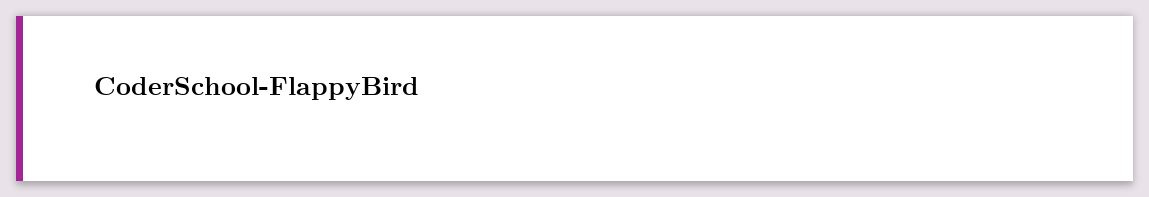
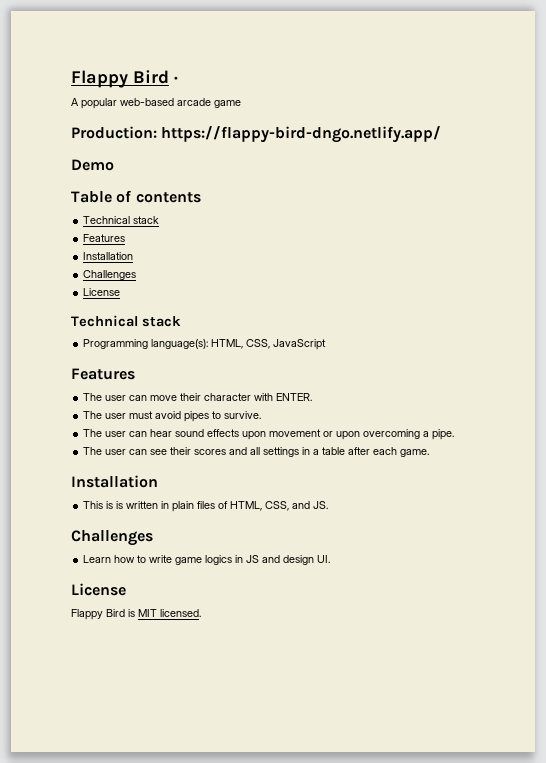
- CoderSchool-FlappyBird
+ Flappy Bird ·
+ A popular web-based arcade game
+ Production: https://flappy-bird-dngo.netlify.app/
+ Demo
+ Table of contents
+ Technical stack
+ Features
+ Installation
+ Challenges
+ License
+ Technical stack
+ Programming language(s): HTML, CSS, JavaScript
+ Features
+ The user can move their character with ENTER.
+ The user must avoid pipes to survive.
+ The user can hear sound effects upon movement or upon overcoming a pipe.
+ The user can see their scores and all settings in a table after each game.
+ Installation
+ This is is written in plain files of HTML, CSS, and JS.
+ Challenges
+ Learn how to write game logics in JS and design UI.
+ License
+ Flappy Bird is MIT licensed.

